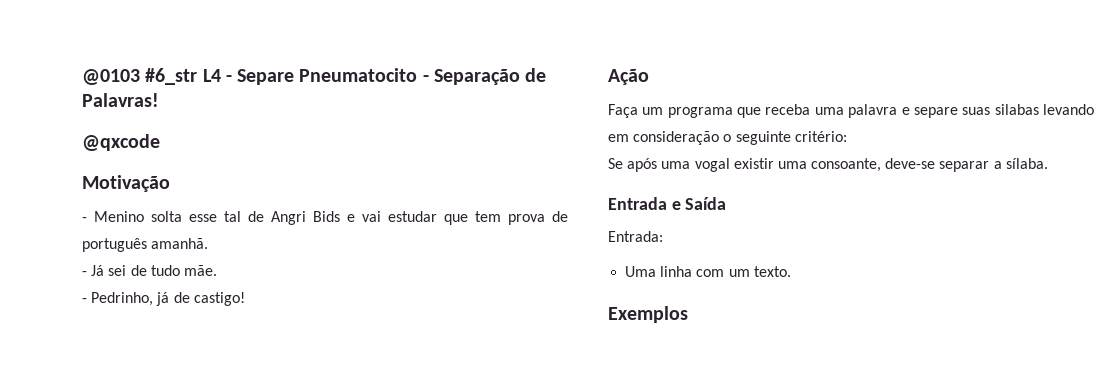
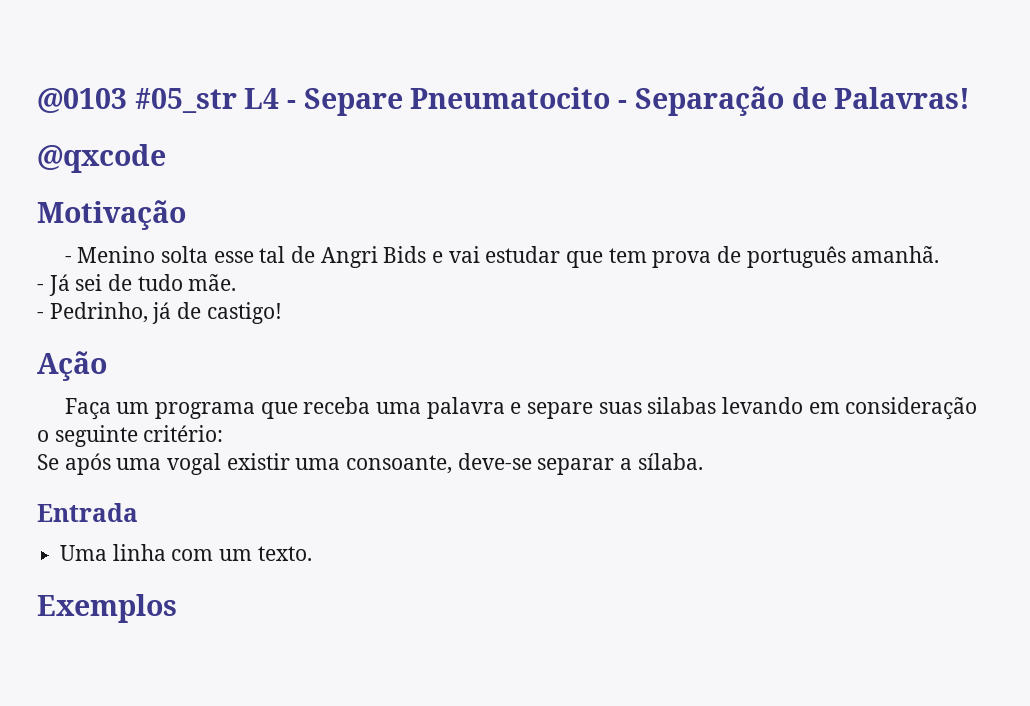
- @0103 #6_str L4 - Separe Pneumatocito - Separação de Palavras!
+ @0103 #05_str L4 - Separe Pneumatocito - Separação de Palavras!
- Entrada e Saída
- Entrada:
+ Entrada

